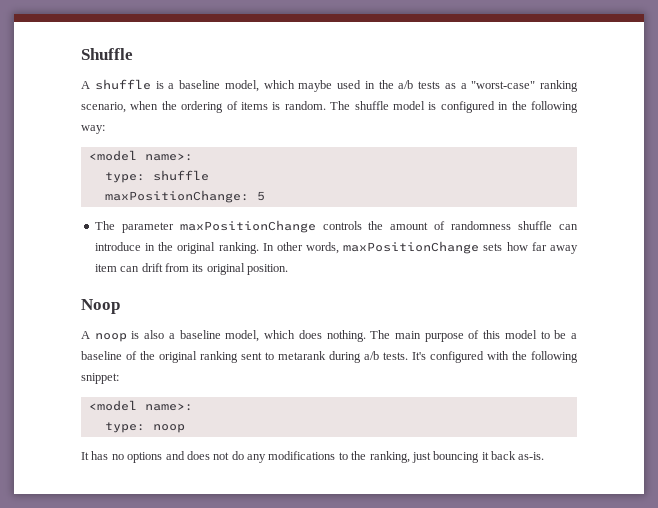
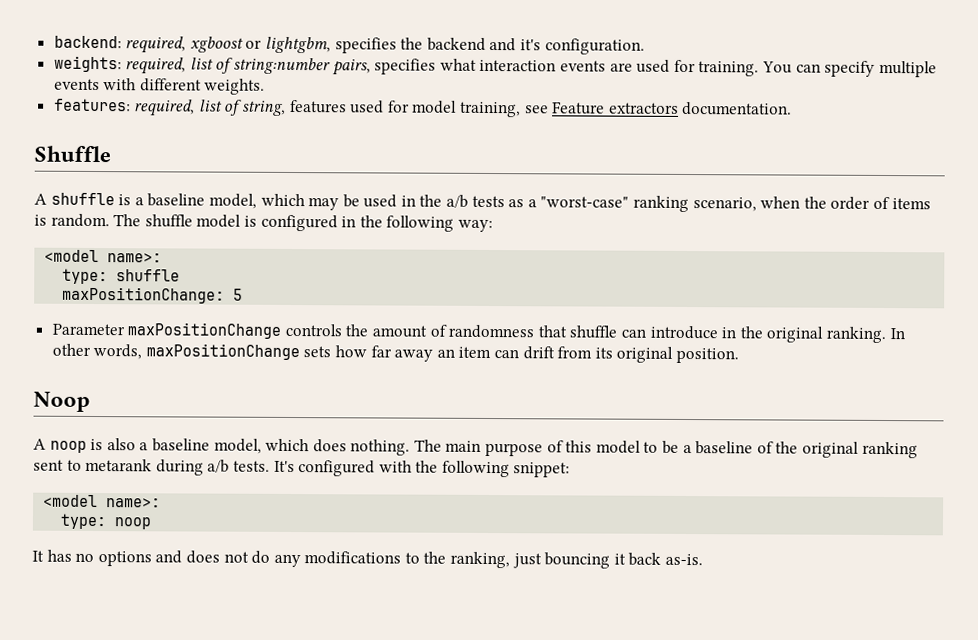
+ backend: required, xgboost or lightgbm, specifies the backend and it's configuration.
+ weights: required, list of string:number pairs, specifies what interaction events are used for training. You can specify multiple events with different weights.
+ features: required, list of string, features used for model training, see Feature extractors documentation.
- A shuffle is a baseline model, which maybe used in the a/b tests as a "worst-case" ranking scenario, when the ordering of items is random.
+ A shuffle is a baseline model, which may be used in the a/b tests as a "worst-case" ranking scenario, when the order of items is random.
- The parameter maxPositionChange controls the amount of randomness shuffle can introduce in the original ranking.
+ Parameter maxPositionChange controls the amount of randomness that shuffle can introduce in the original ranking.
- In other words, maxPositionChange sets how far away item can drift from its original position.
+ In other words, maxPositionChange sets how far away an item can drift from its original position.

